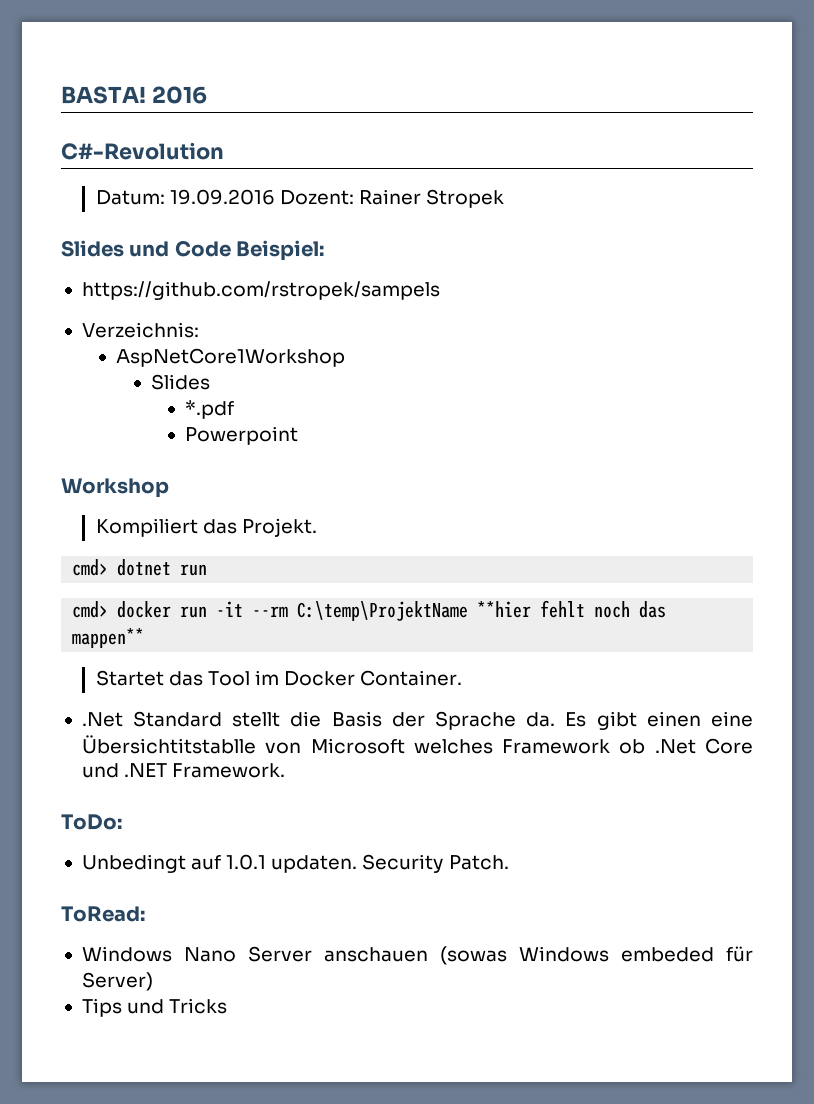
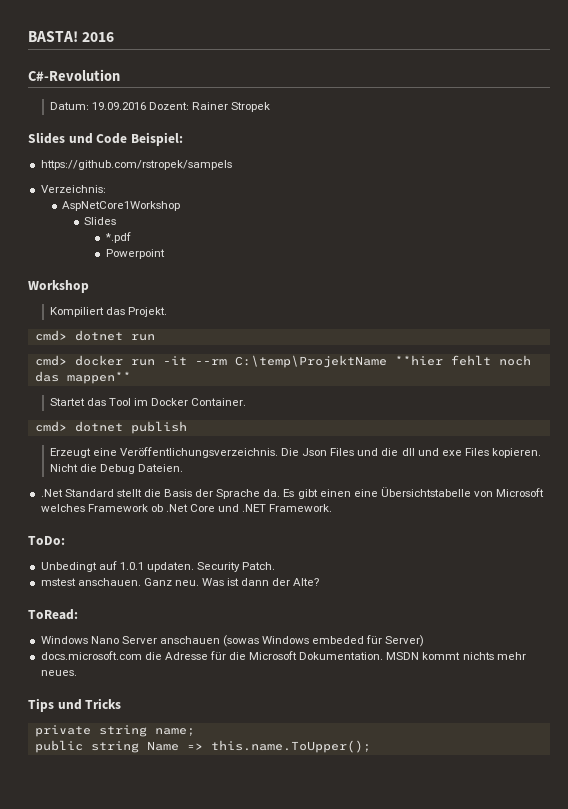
+ cmd> dotnet publish
+ Erzeugt eine Veröffentlichungsverzeichnis. Die Json Files und die dll und exe Files kopieren. Nicht die Debug Dateien.
- Es gibt einen eine Übersichtitstablle von Microsoft welches Framework ob .Net Core und .NET Framework.
+ Es gibt einen eine Übersichtstabelle von Microsoft welches Framework ob .Net Core und .NET Framework.
+ mstest anschauen. Ganz neu. Was ist dann der Alte?
+ docs.microsoft.com die Adresse für die Microsoft Dokumentation. MSDN kommt nichts mehr neues.
  Tips und Tricks
+ private string name;
+ public string Name => this.name.ToUpper();

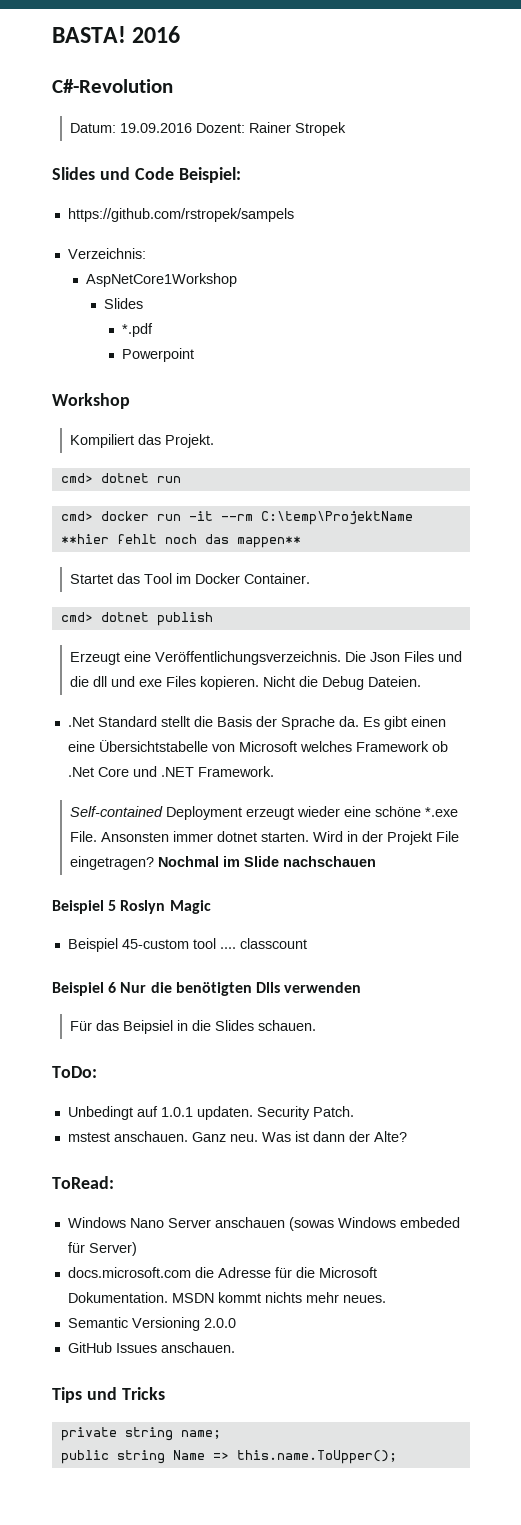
+ Self-contained Deployment erzeugt wieder eine schöne *.exe File. Ansonsten immer dotnet starten. Wird in der Projekt File eingetragen? Nochmal im Slide nachschauen
+ Beispiel 5 Roslyn Magic
+ Beispiel 45-custom tool .... classcount
+ Beispiel 6 Nur die benötigten Dlls verwenden
+ Für das Beipsiel in die Slides schauen.
+ Semantic Versioning 2.0.0
+ GitHub Issues anschauen.

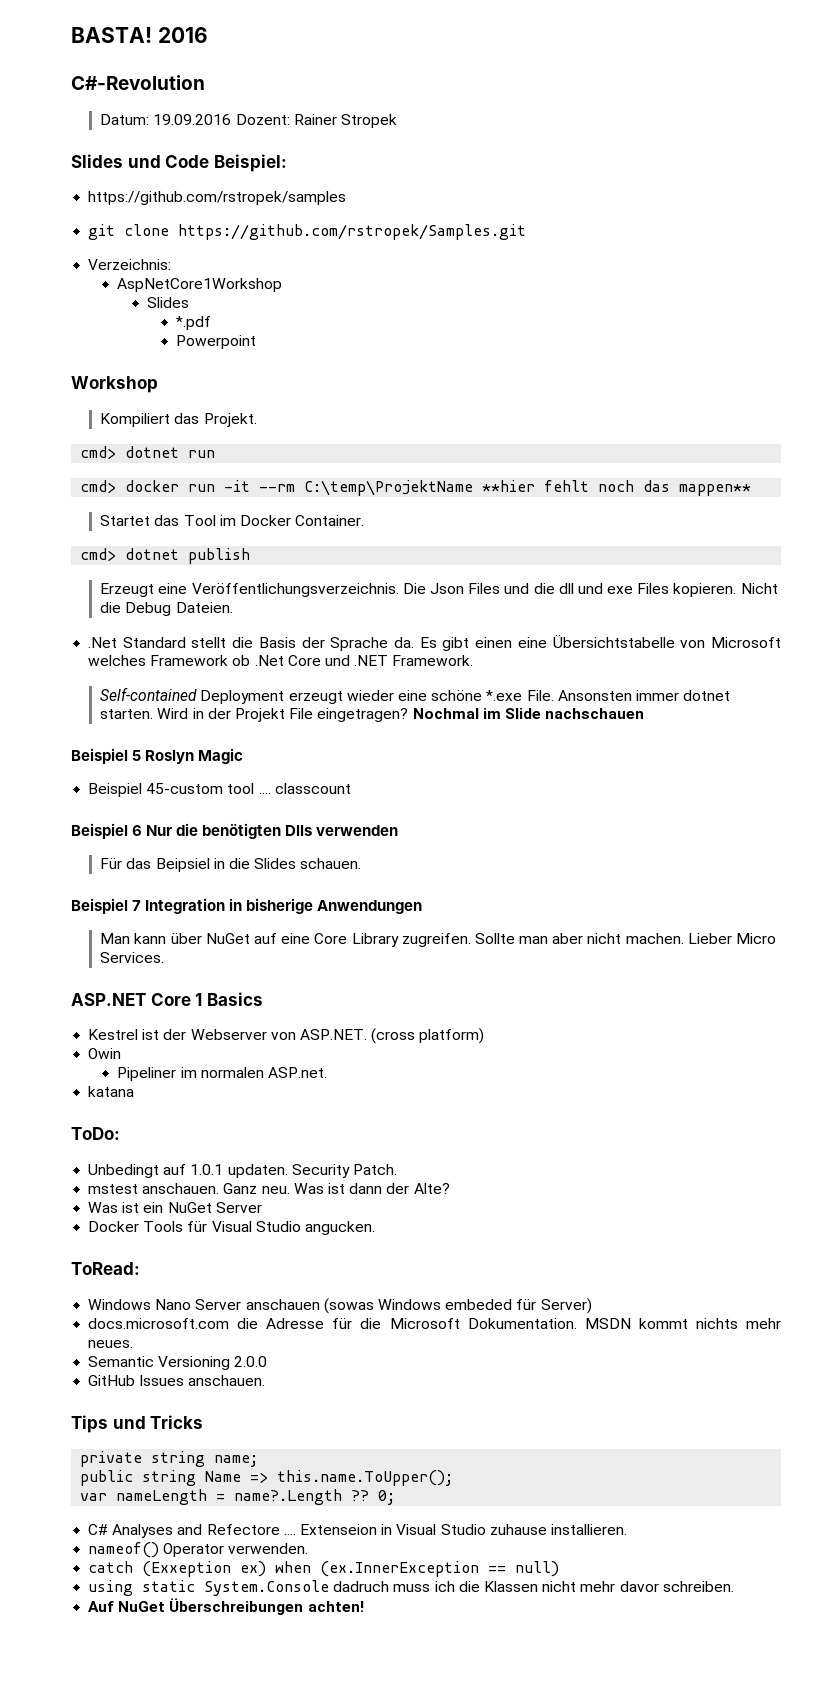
- https://github.com/rstropek/sampels
+ https://github.com/rstropek/samples
+ git clone https://github.com/rstropek/Samples.git
+ Beispiel 7 Integration in bisherige Anwendungen
+ Man kann über NuGet auf eine Core Library zugreifen. Sollte man aber nicht machen. Lieber Micro Services.
+ ASP.NET Core 1 Basics
+ Kestrel ist der Webserver von ASP.NET. (cross platform)
+ Owin
+ Pipeliner im normalen ASP.net.
+ katana
+ Was ist ein NuGet Server
+ Docker Tools für Visual Studio angucken.
+ var nameLength = name?.Length ?? 0;
+ C# Analyses and Refectore .... Extenseion in Visual Studio zuhause installieren.
+ nameof() Operator verwenden.
+ catch (Exxeption ex) when (ex.InnerException == null)
+ using static System.Console dadruch muss ich die Klassen nicht mehr davor schreiben.
+ Auf NuGet Überschreibungen achten!

